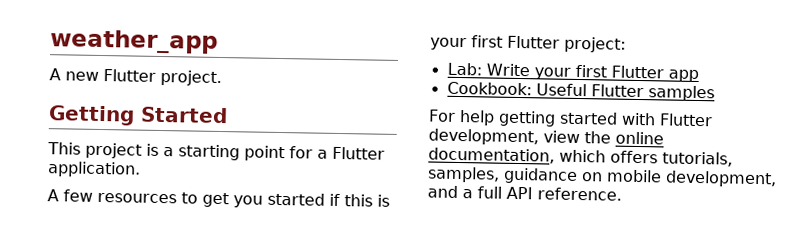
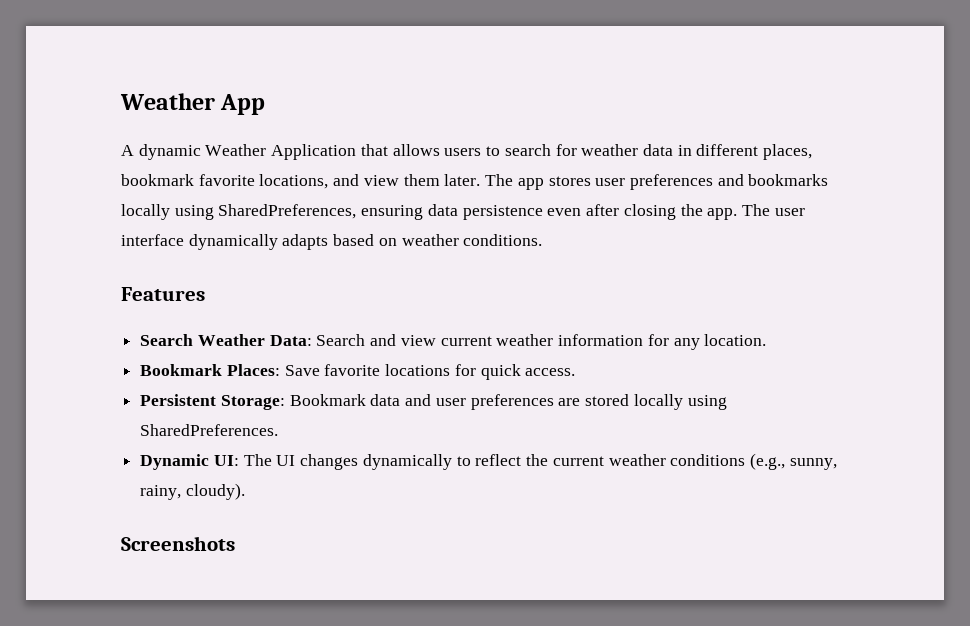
- weather_app
- A new Flutter project.
- Getting Started
- This project is a starting point for a Flutter application.
- A few resources to get you started if this is your first Flutter project:
- Lab: Write your first Flutter app
- Cookbook: Useful Flutter samples
- For help getting started with Flutter development, view the online documentation, which offers tutorials, samples, guidance on mobile development, and a full API reference.
+ Weather App
+ A dynamic Weather Application that allows users to search for weather data in different places, bookmark favorite locations, and view them later. The app stores user preferences and bookmarks locally using SharedPreferences, ensuring data persistence even after closing the app. The user interface dynamically adapts based on weather conditions.
+ Features
+ Search Weather Data: Search and view current weather information for any location.
+ Bookmark Places: Save favorite locations for quick access.
+ Persistent Storage: Bookmark data and user preferences are stored locally using SharedPreferences.
+ Dynamic UI: The UI changes dynamically to reflect the current weather conditions (e.g., sunny, rainy, cloudy).
+ Screenshots

